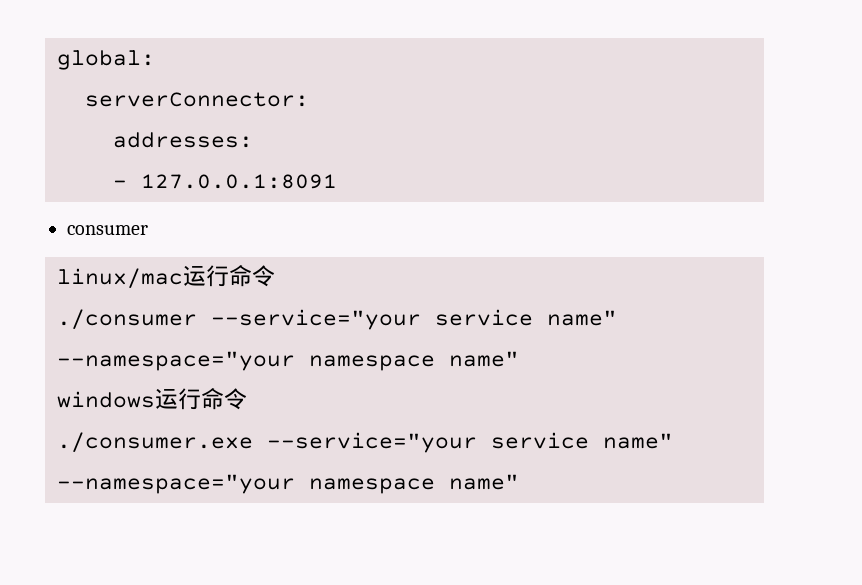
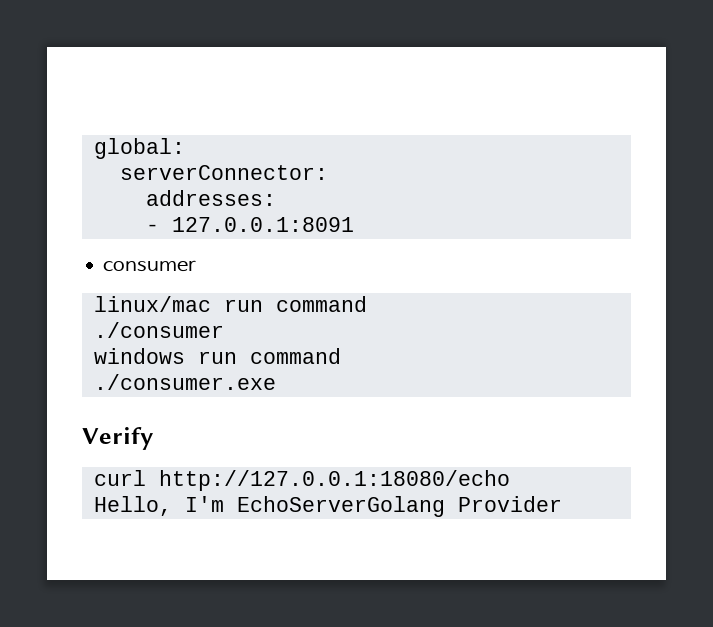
- linux/mac运行命令
+ linux/mac run command
- ./consumer --service="your service name" --namespace="your namespace name"
+ ./consumer
- windows运行命令
+ windows run command
- ./consumer.exe --service="your service name" --namespace="your namespace name"
+ ./consumer.exe
+ Verify
+ curl http://127.0.0.1:18080/echo
+ Hello, I'm EchoServerGolang Provider

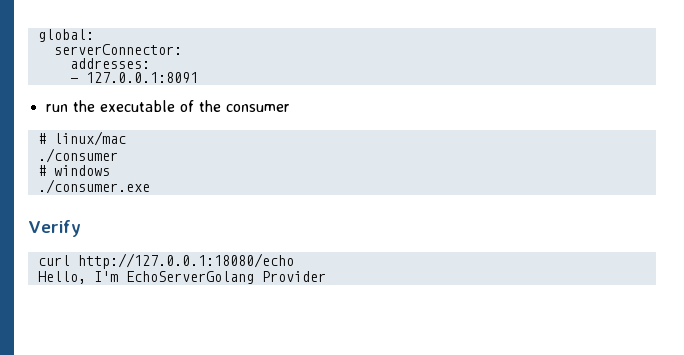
- consumer
+ run the executable of the consumer
- linux/mac run command
+ # linux/mac
- windows run command
+ # windows

